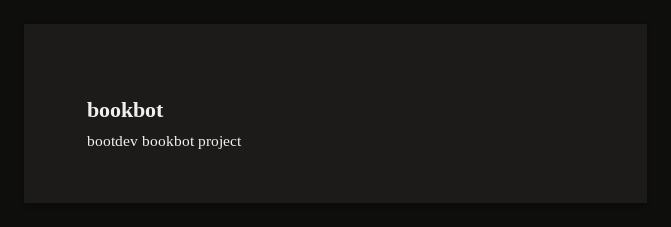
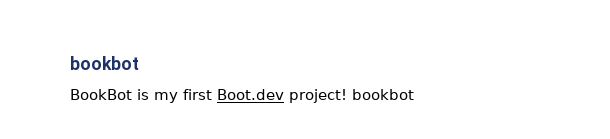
- bootdev bookbot project
+ BookBot is my first Boot.dev project! bookbot

